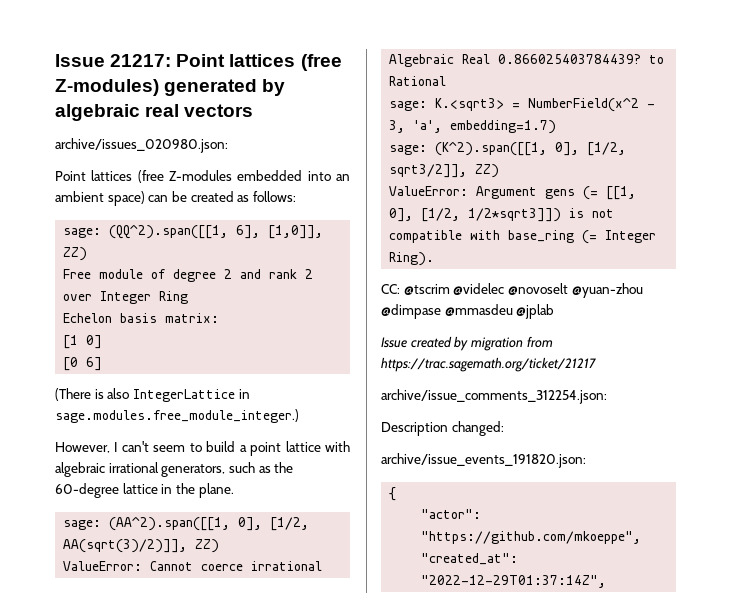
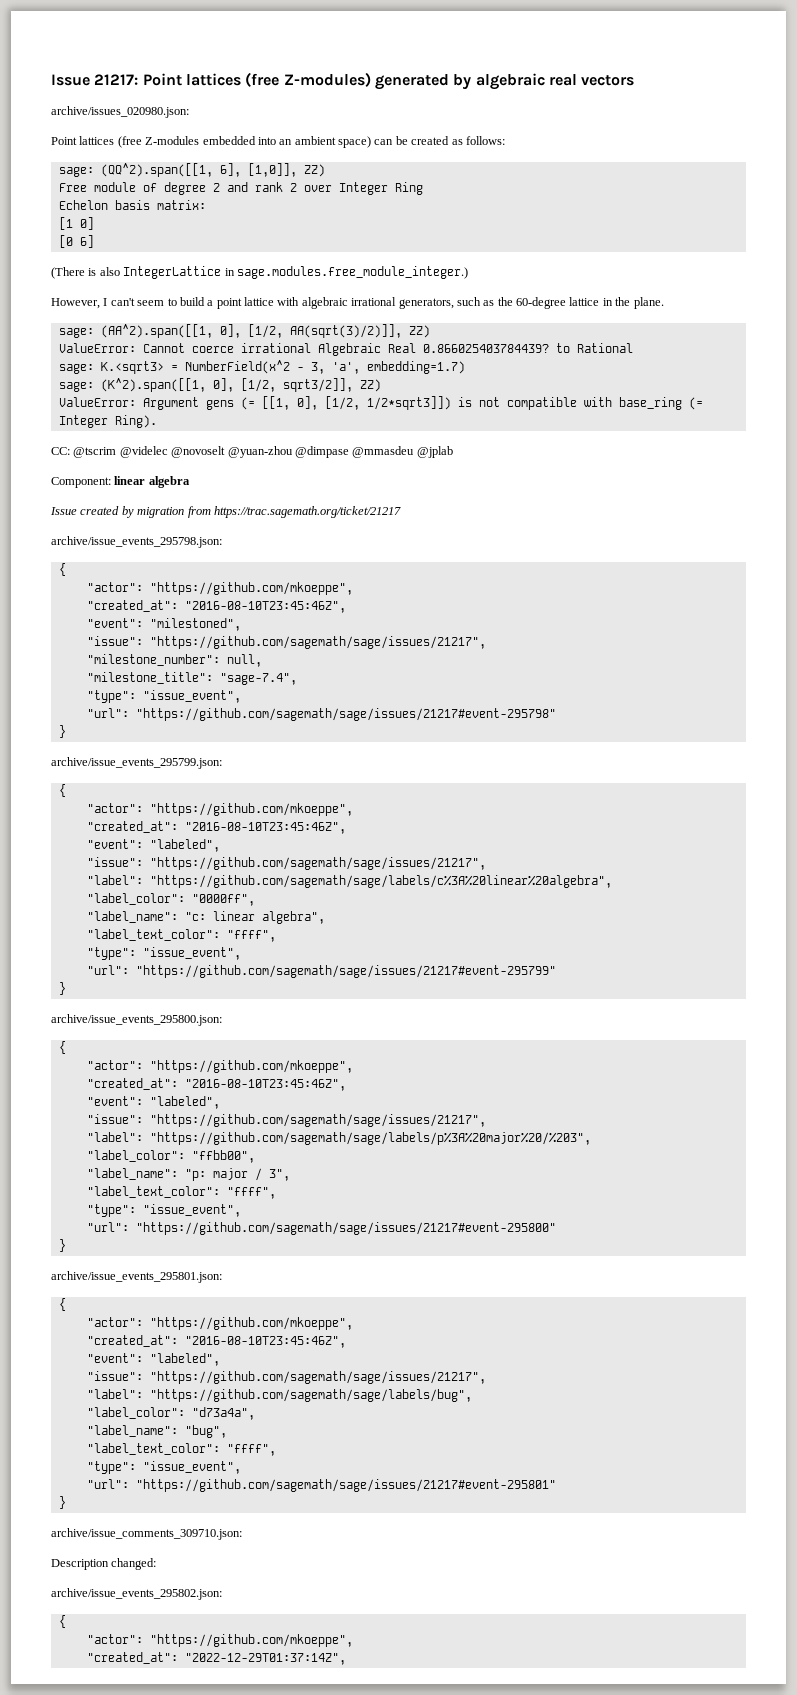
+ Component: linear algebra
- archive/issue_comments_312254.json:
+ archive/issue_events_295798.json:
+ {
+ "actor": "https://github.com/mkoeppe",
+ "created_at": "2016-08-10T23:45:46Z",
+ "event": "milestoned",
+ "issue": "https://github.com/sagemath/sage/issues/21217",
+ "milestone_number": null,
+ "milestone_title": "sage-7.4",
+ "type": "issue_event",
+ "url": "https://github.com/sagemath/sage/issues/21217#event-295798"
+ }
+ archive/issue_events_295799.json:
+ {
+ "actor": "https://github.com/mkoeppe",
+ "created_at": "2016-08-10T23:45:46Z",
+ "event": "labeled",
+ "issue": "https://github.com/sagemath/sage/issues/21217",
+ "label": "https://github.com/sagemath/sage/labels/c%3A%20linear%20algebra",
+ "label_color": "0000ff",
+ "label_name": "c: linear algebra",
+ "label_text_color": "ffff",
+ "type": "issue_event",
+ "url": "https://github.com/sagemath/sage/issues/21217#event-295799"
+ }
+ archive/issue_events_295800.json:
+ {
+ "actor": "https://github.com/mkoeppe",
+ "created_at": "2016-08-10T23:45:46Z",
+ "event": "labeled",
+ "issue": "https://github.com/sagemath/sage/issues/21217",
+ "label": "https://github.com/sagemath/sage/labels/p%3A%20major%20/%203",
+ "label_color": "ffbb00",
+ "label_name": "p: major / 3",
+ "label_text_color": "ffff",
+ "type": "issue_event",
+ "url": "https://github.com/sagemath/sage/issues/21217#event-295800"
+ }
+ archive/issue_events_295801.json:
+ {
+ "actor": "https://github.com/mkoeppe",
+ "created_at": "2016-08-10T23:45:46Z",
+ "event": "labeled",
+ "issue": "https://github.com/sagemath/sage/issues/21217",
+ "label": "https://github.com/sagemath/sage/labels/bug",
+ "label_color": "d73a4a",
+ "label_name": "bug",
+ "label_text_color": "ffff",
+ "type": "issue_event",
+ "url": "https://github.com/sagemath/sage/issues/21217#event-295801"
+ }
+ archive/issue_comments_309710.json:
- archive/issue_events_191820.json:
+ archive/issue_events_295802.json:

